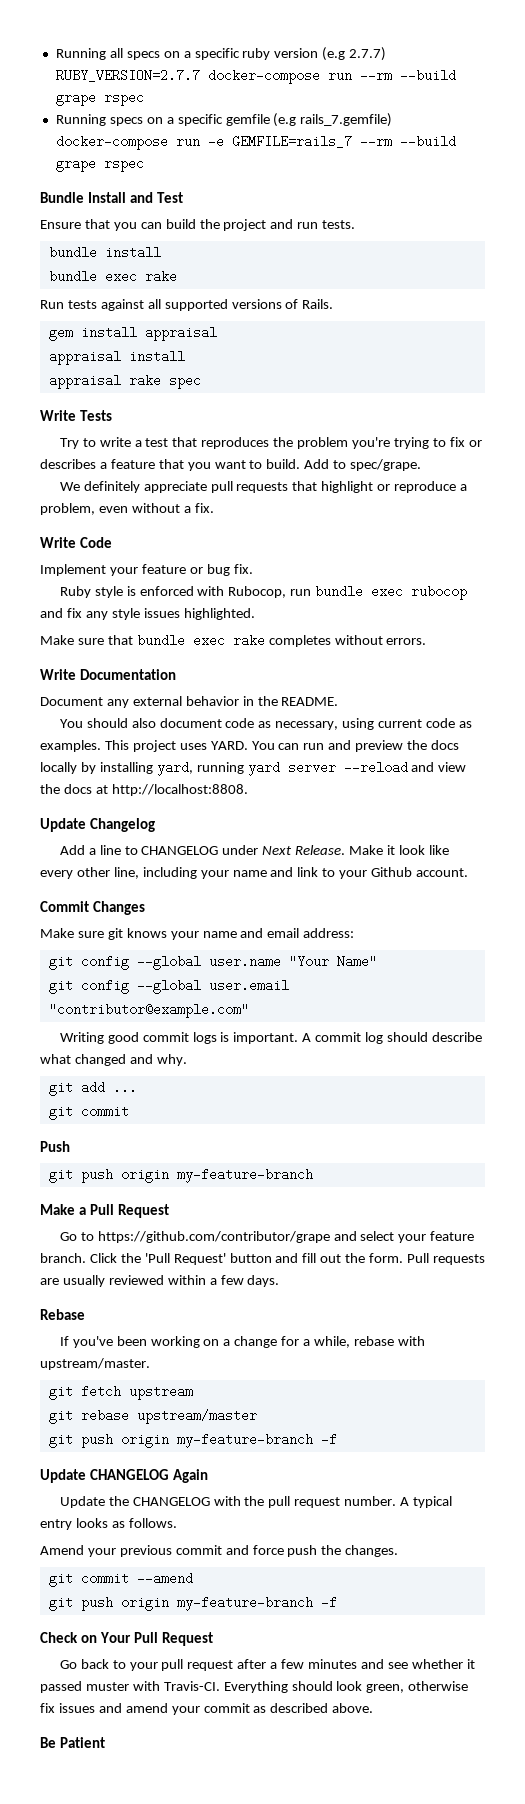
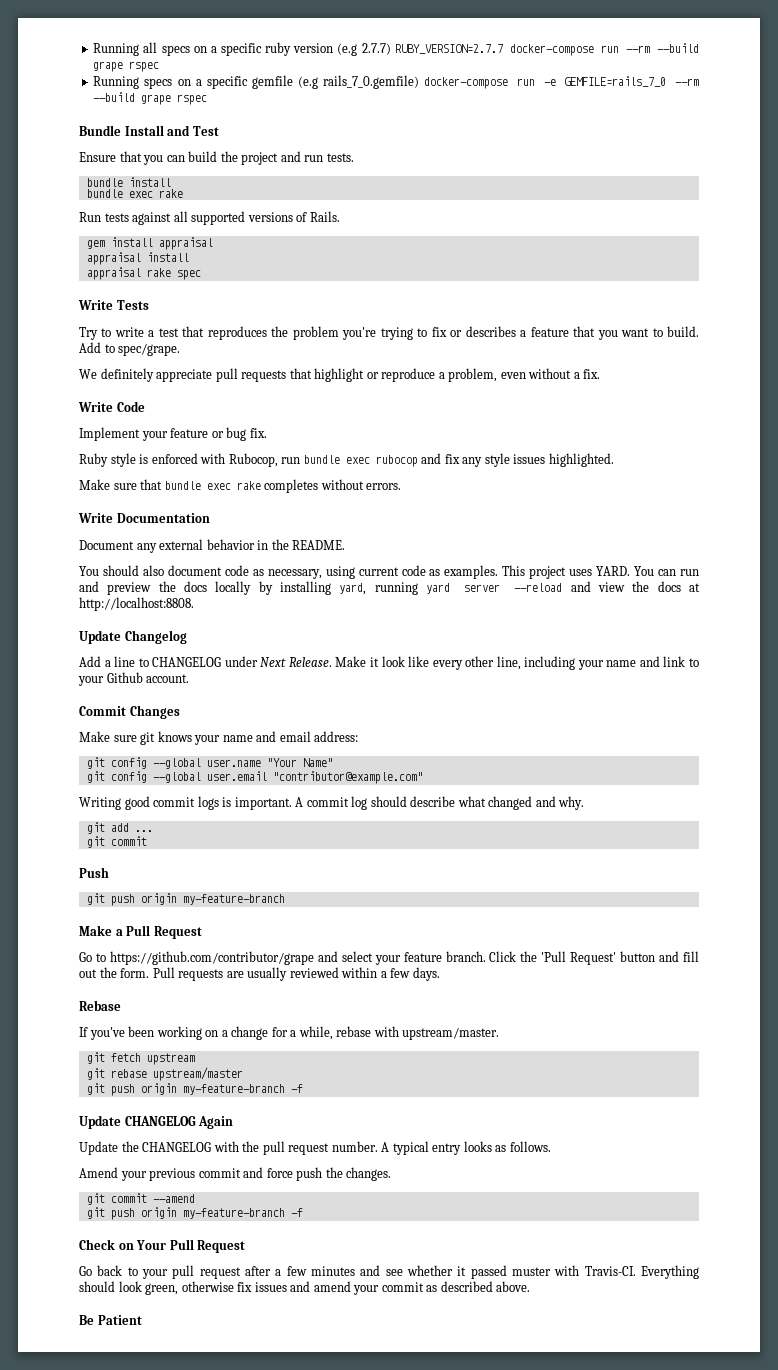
- Running specs on a specific gemfile (e.g rails_7.gemfile) docker-compose run -e GEMFILE=rails_7 --rm --build grape rspec
+ Running specs on a specific gemfile (e.g rails_7_0.gemfile) docker-compose run -e GEMFILE=rails_7_0 --rm --build grape rspec

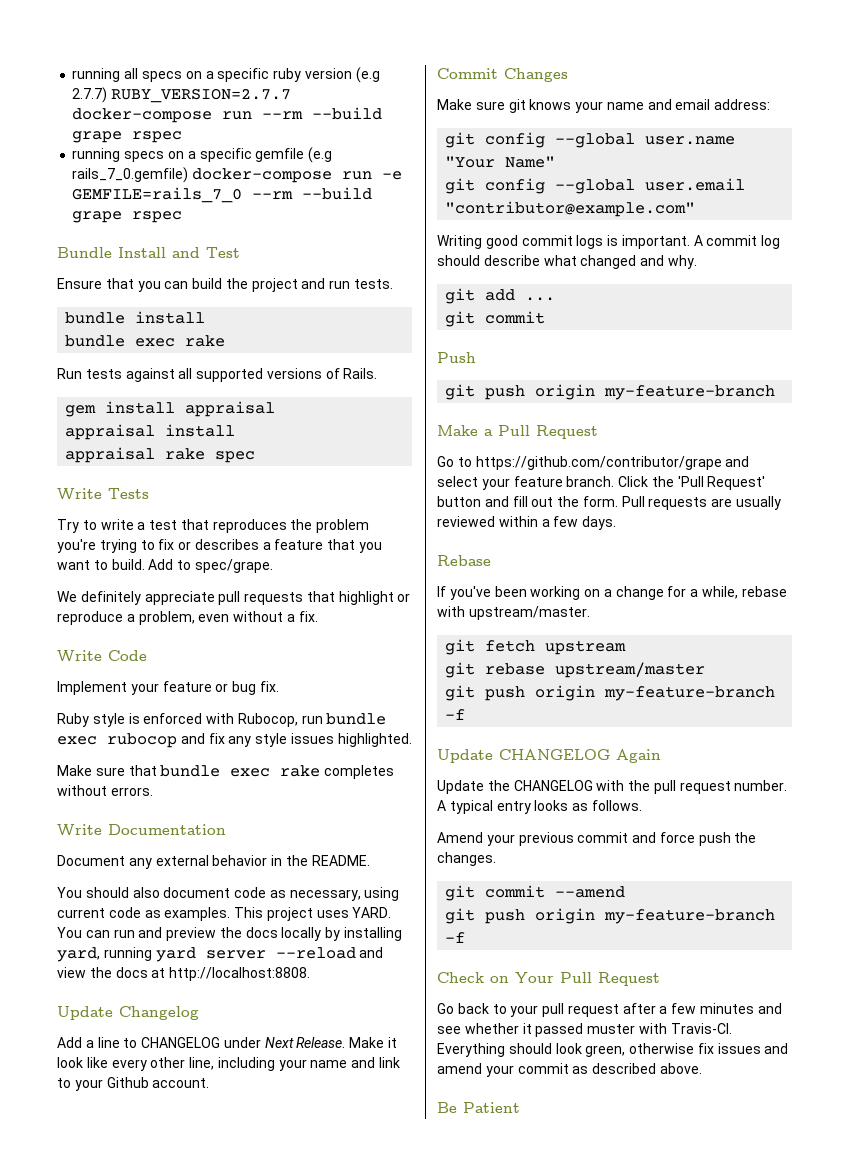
- Running all specs on a specific ruby version (e.g 2.7.7) RUBY_VERSION=2.7.7 docker-compose run --rm --build grape rspec
+ running all specs on a specific ruby version (e.g 2.7.7) RUBY_VERSION=2.7.7 docker-compose run --rm --build grape rspec
- Running specs on a specific gemfile (e.g rails_7_0.gemfile) docker-compose run -e GEMFILE=rails_7_0 --rm --build grape rspec
+ running specs on a specific gemfile (e.g rails_7_0.gemfile) docker-compose run -e GEMFILE=rails_7_0 --rm --build grape rspec

